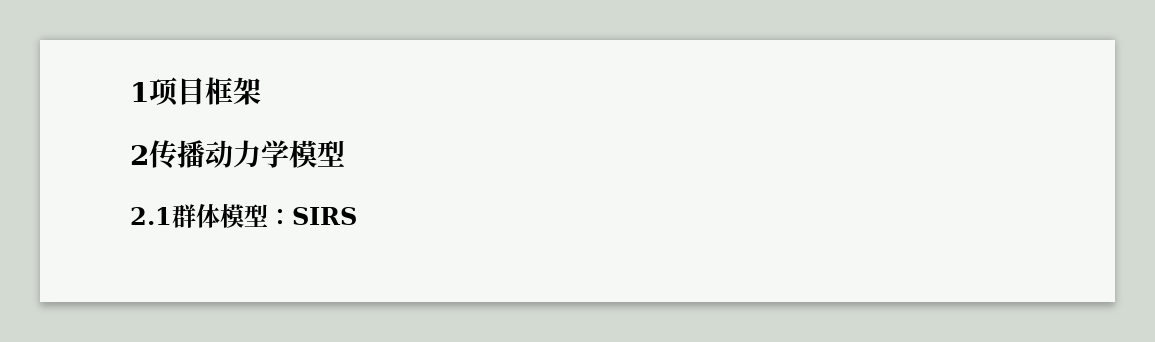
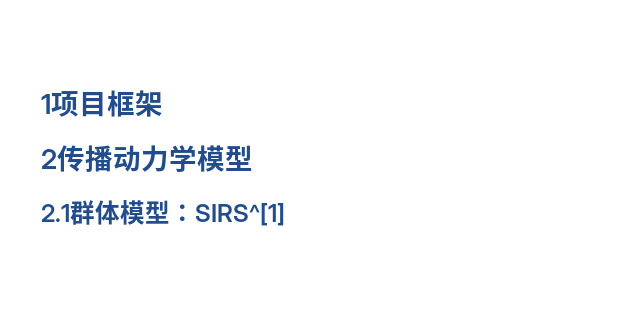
- 2.1群体模型：SIRS
+ 2.1群体模型：SIRS^[1]

